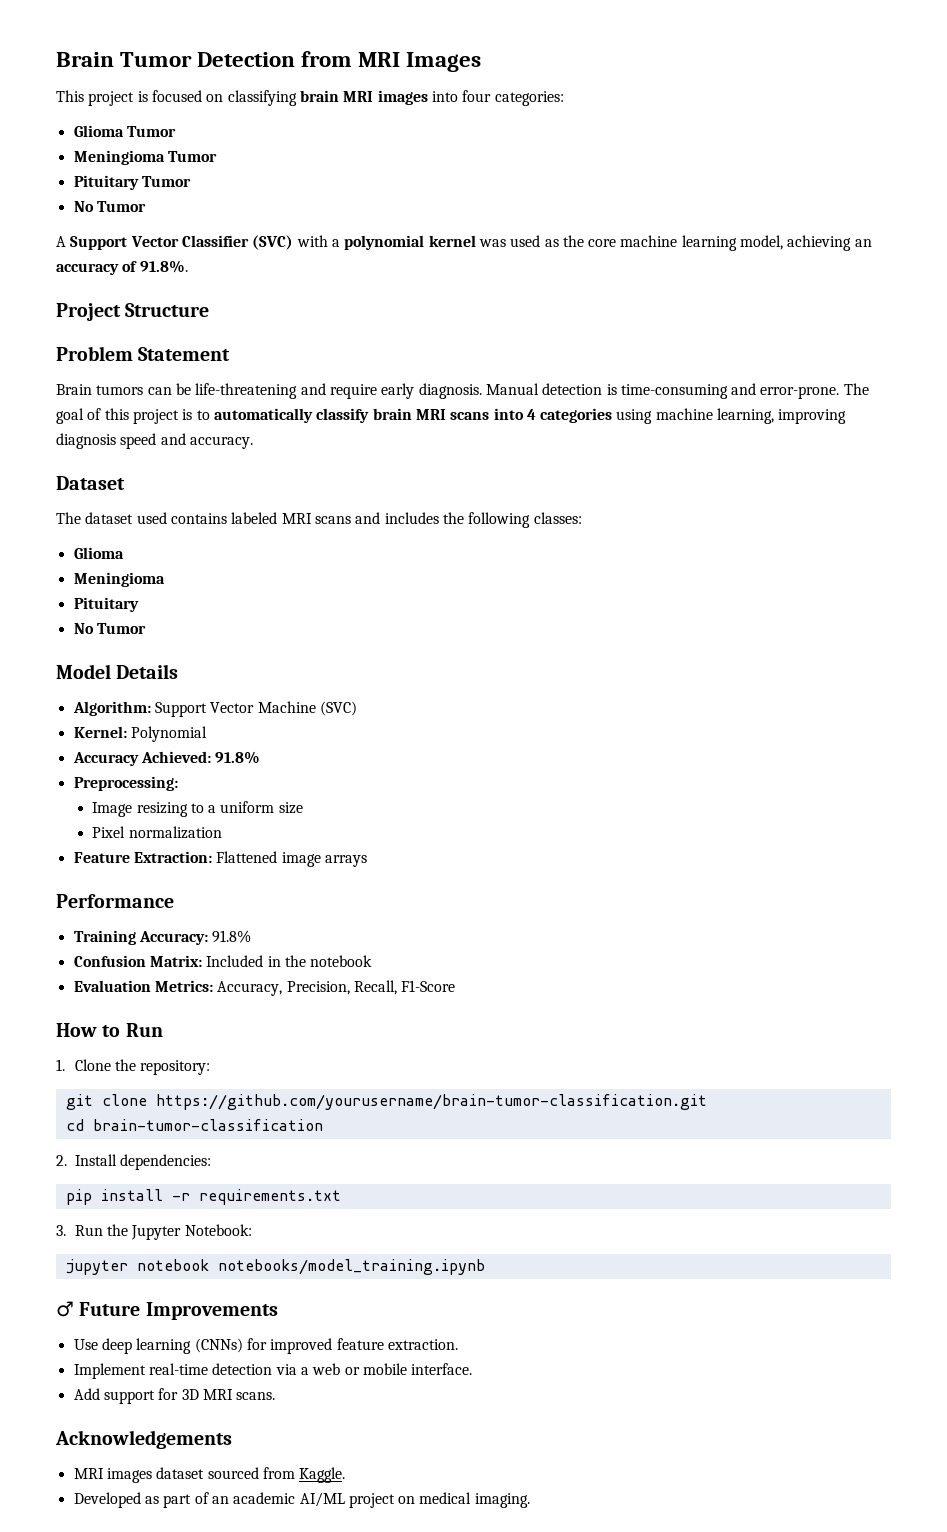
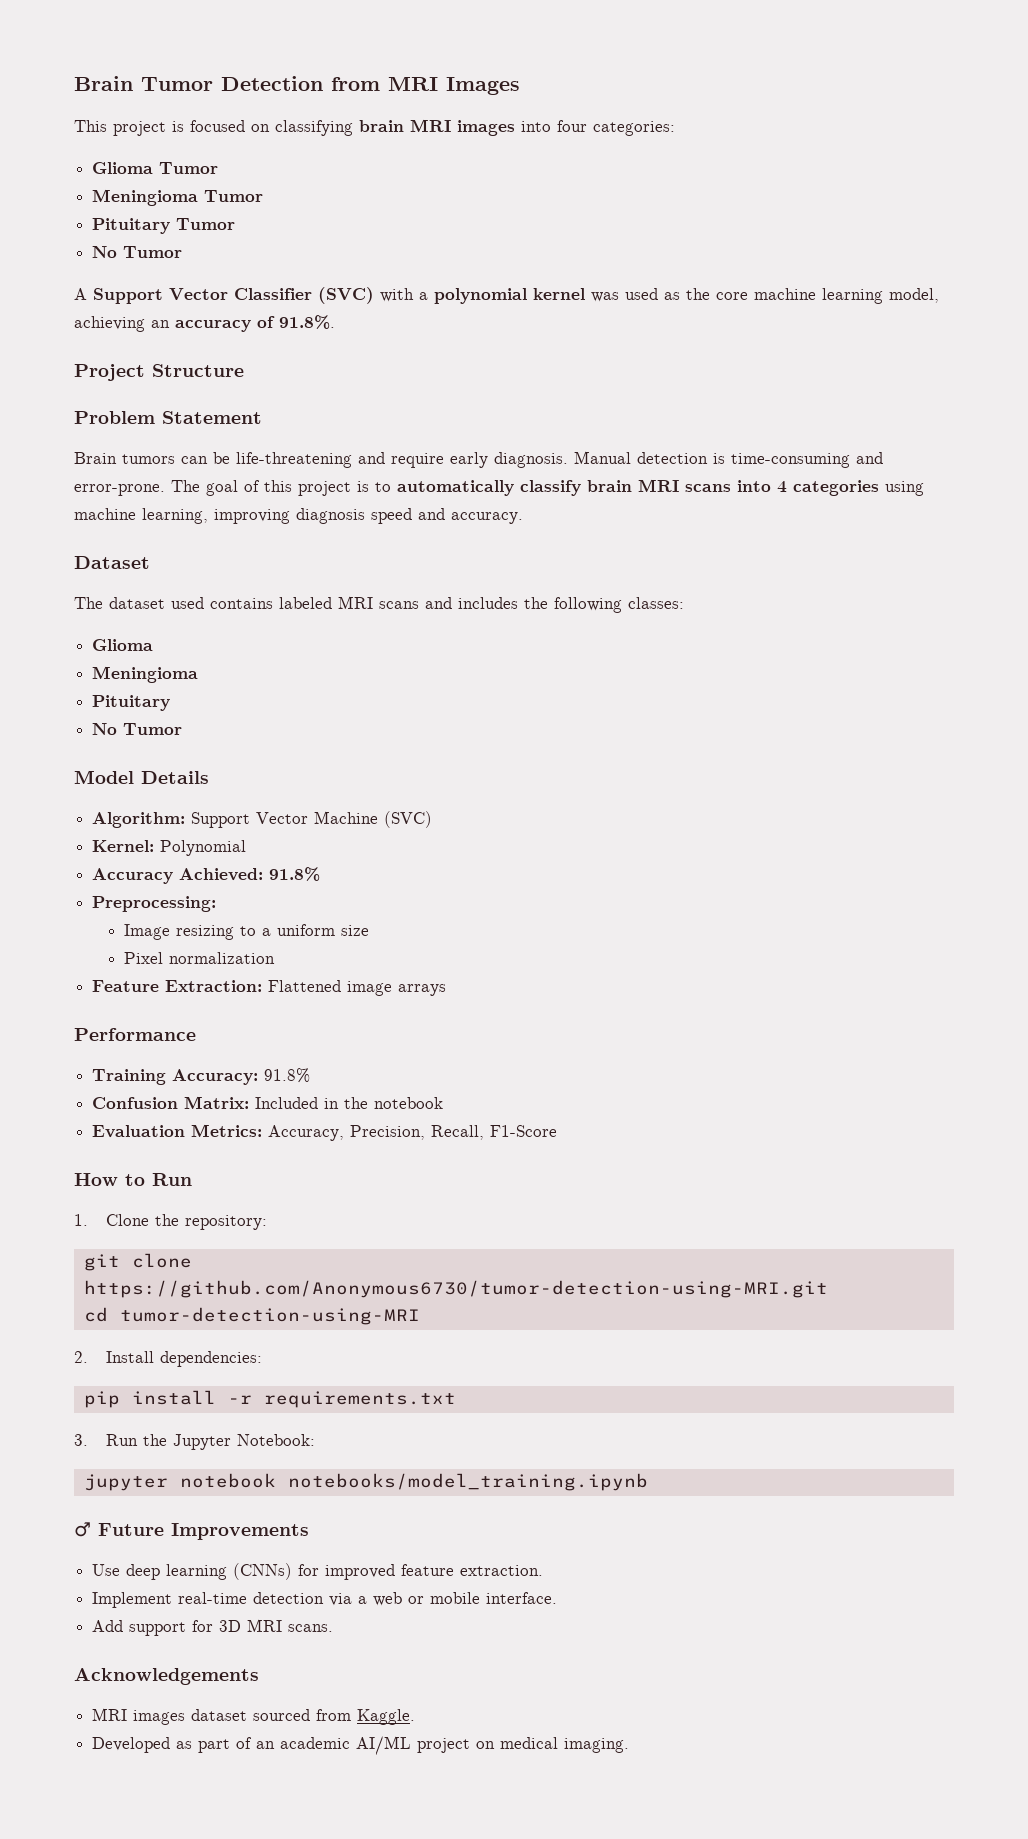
- git clone https://github.com/yourusername/brain-tumor-classification.git
+ git clone https://github.com/Anonymous6730/tumor-detection-using-MRI.git
- cd brain-tumor-classification
+ cd tumor-detection-using-MRI

